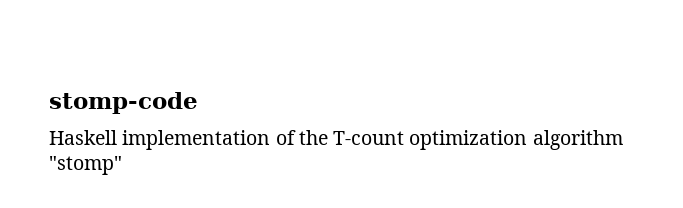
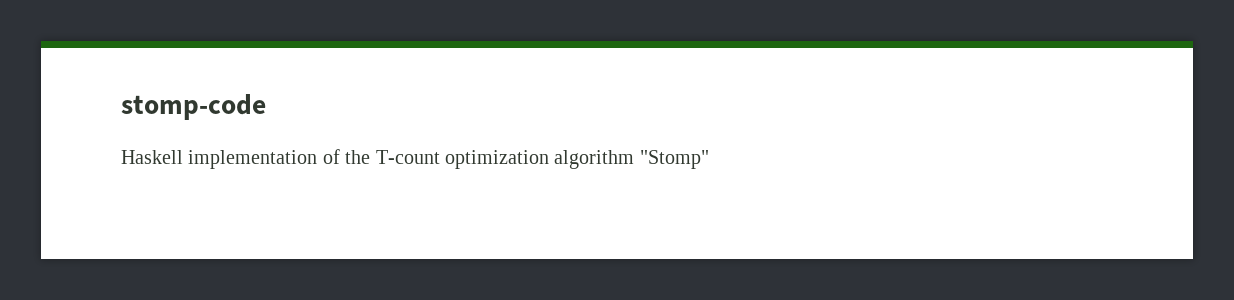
- Haskell implementation of the T-count optimization algorithm "stomp"
+ Haskell implementation of the T-count optimization algorithm "Stomp"

